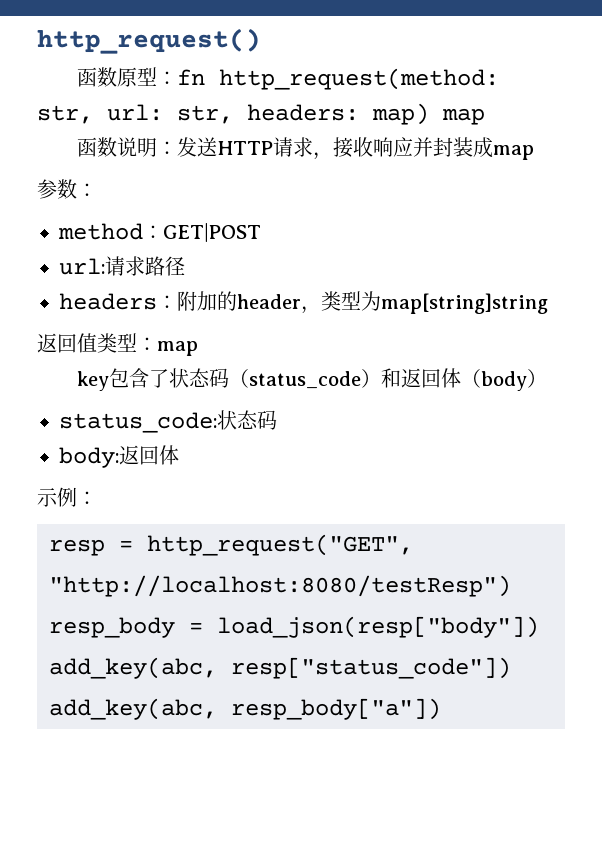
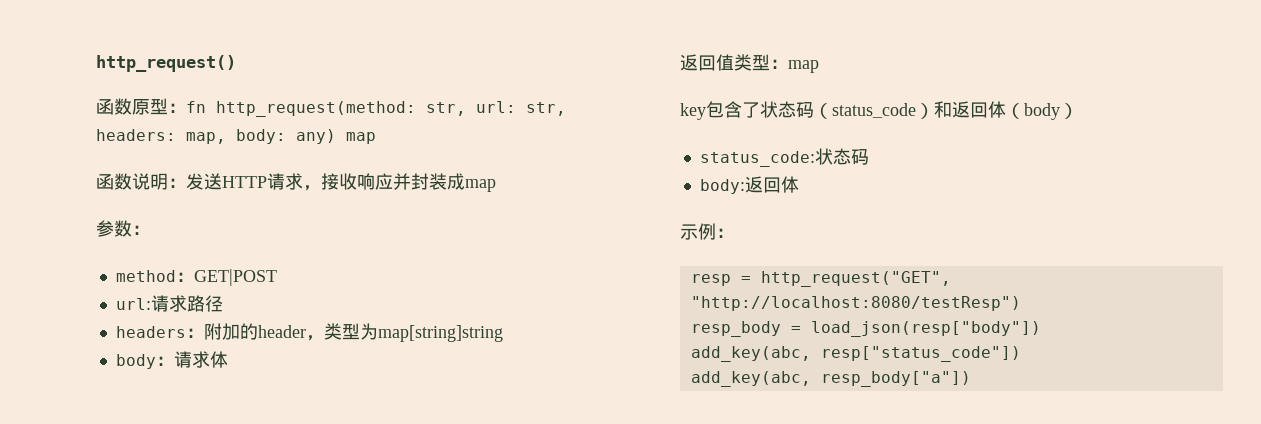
- 函数原型：fn http_request(method: str, url: str, headers: map) map
+ 函数原型：fn http_request(method: str, url: str, headers: map, body: any) map
+ body：请求体

